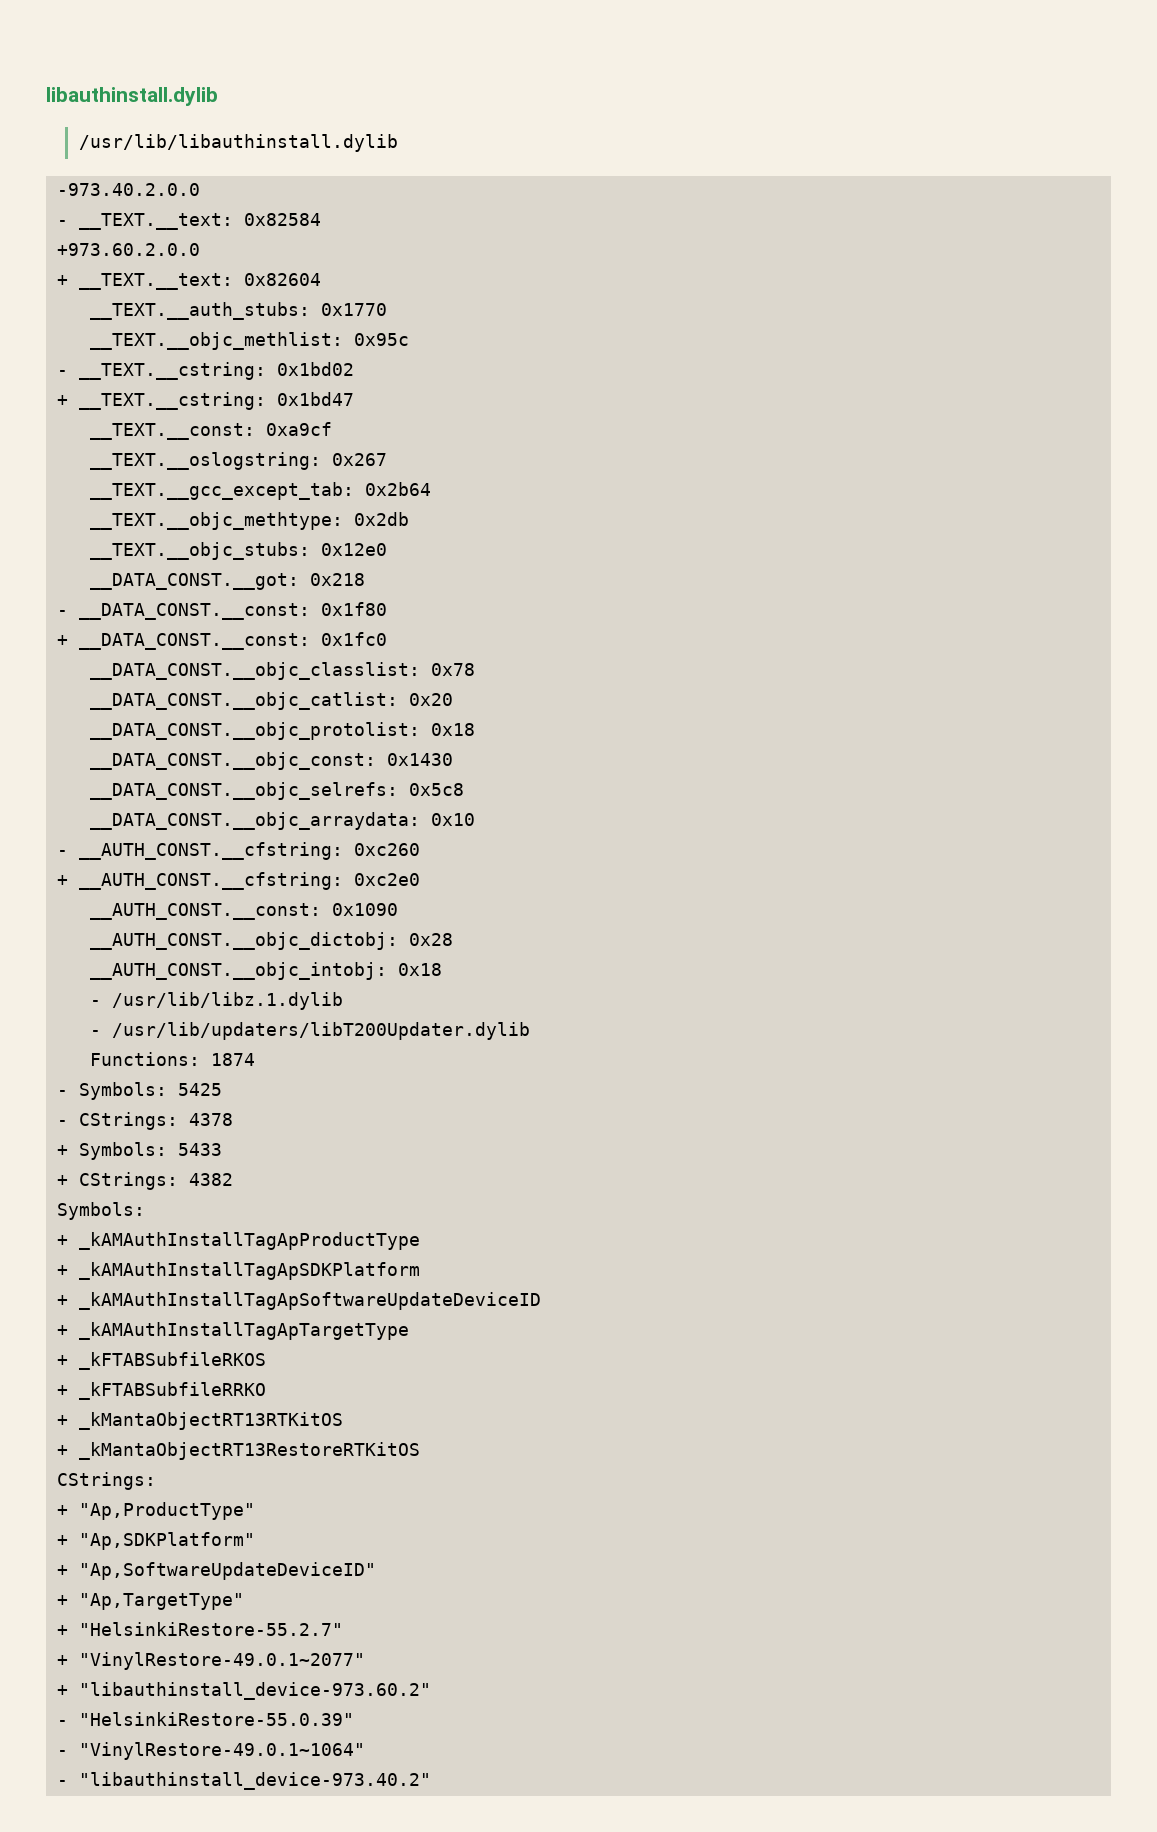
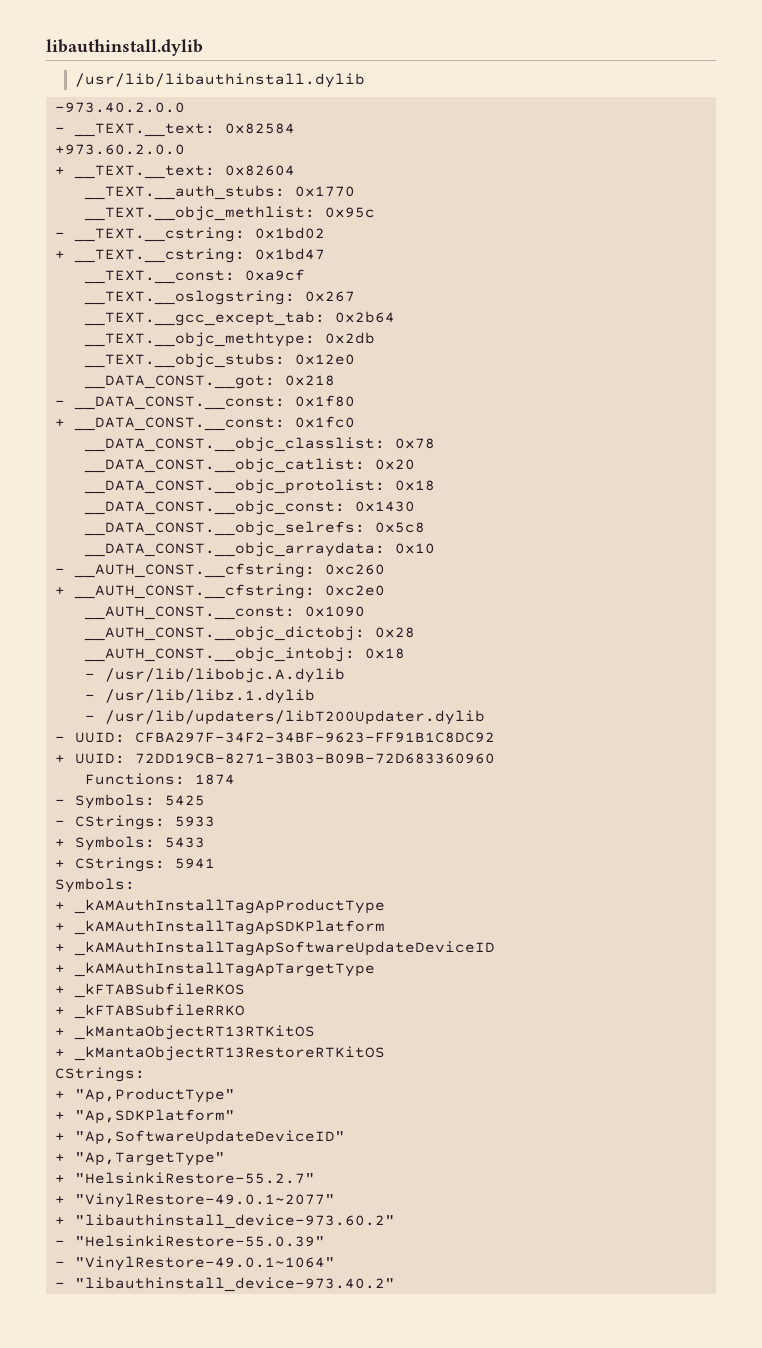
+ - /usr/lib/libobjc.A.dylib
+ - UUID: CFBA297F-34F2-34BF-9623-FF91B1C8DC92
+ + UUID: 72DD19CB-8271-3B03-B09B-72D683360960
- - CStrings: 4378
+ - CStrings: 5933
- + CStrings: 4382
+ + CStrings: 5941

